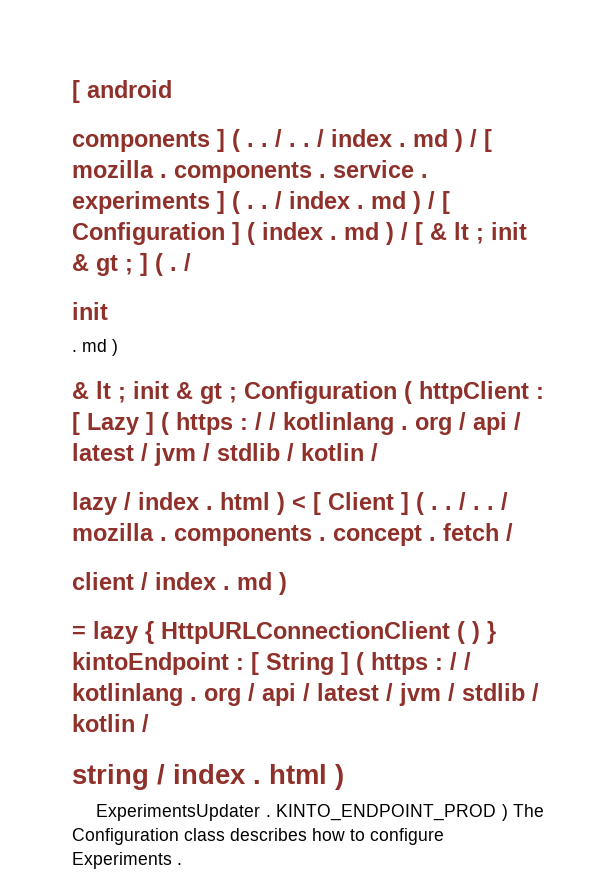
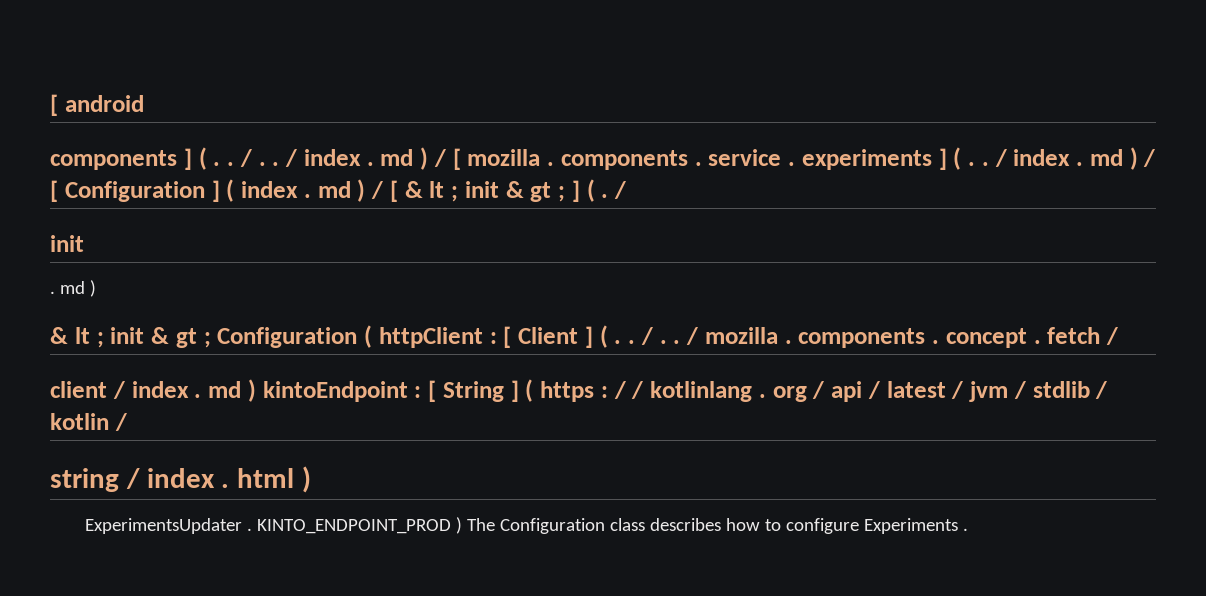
- & lt ; init & gt ; Configuration ( httpClient : [ Lazy ] ( https : / / kotlinlang . org / api / latest / jvm / stdlib / kotlin /
- lazy / index . html ) < [ Client ] ( . .
+ & lt ; init & gt ; Configuration ( httpClient : [ Client ] ( . .
- client / index . md )
- = lazy { HttpURLConnectionClient ( ) } kintoEndpoint : [ String ] ( https : / / kotlinlang . org / api / latest / jvm / stdlib / kotlin /
+ client / index . md ) kintoEndpoint : [ String ] ( https : / / kotlinlang . org / api / latest / jvm / stdlib / kotlin /

